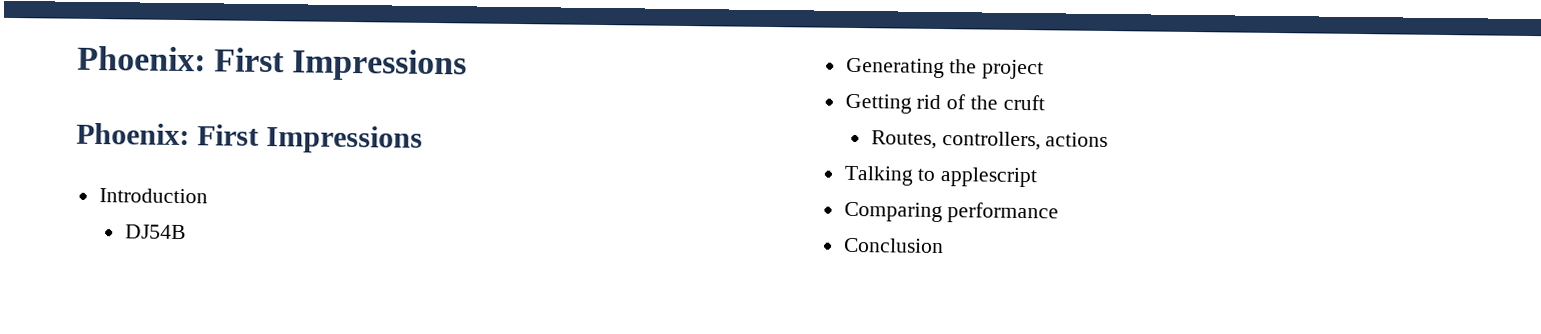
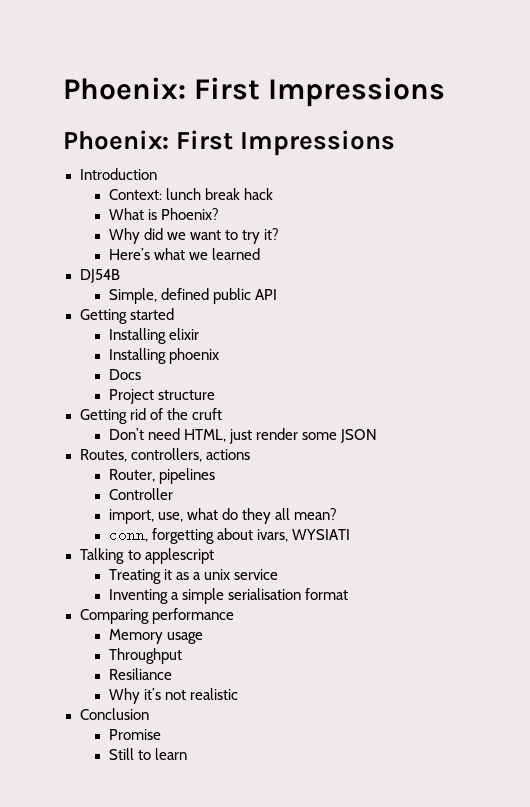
+ Context: lunch break hack
+ What is Phoenix?
+ Why did we want to try it?
+ Here’s what we learned
  DJ54B
- Generating the project
+ Simple, defined public API
+ Getting started
+ Installing elixir
+ Installing phoenix
+ Docs
+ Project structure
+ Don’t need HTML, just render some JSON
  Routes, controllers, actions
+ Router, pipelines
+ Controller
+ import, use, what do they all mean?
+ conn, forgetting about ivars, WYSIATI
  Talking to applescript
+ Treating it as a unix service
+ Inventing a simple serialisation format
  Comparing performance
+ Memory usage
+ Throughput
+ Resiliance
+ Why it’s not realistic
  Conclusion
+ Promise
+ Still to learn

